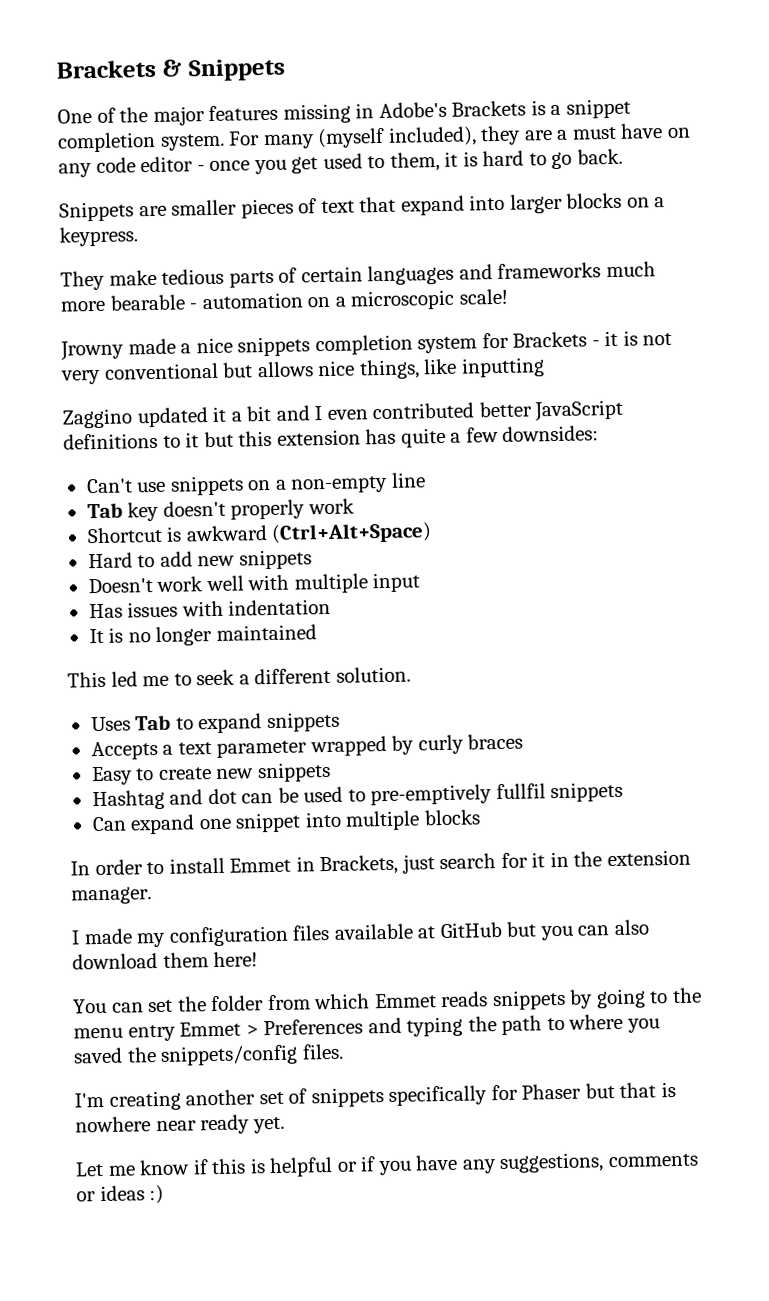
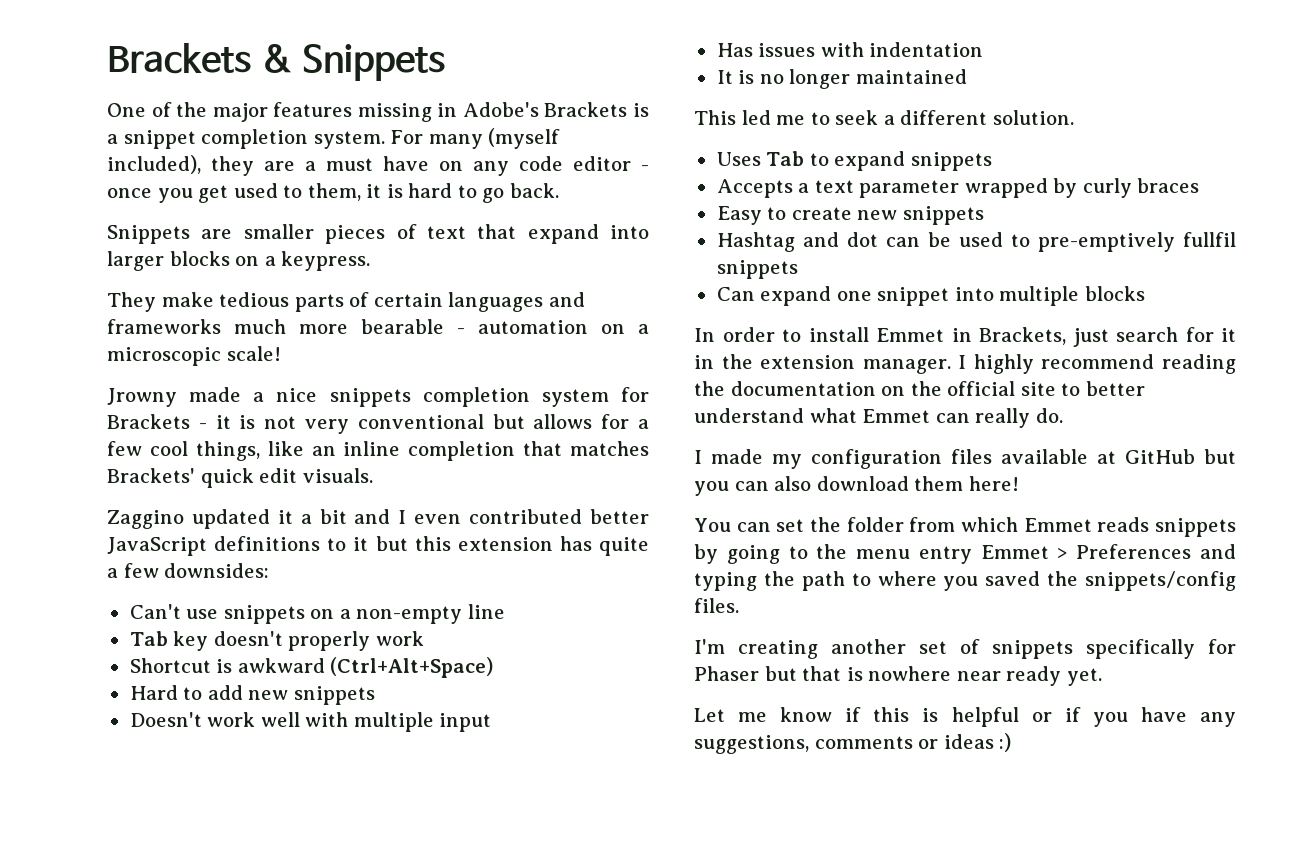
- Jrowny made a nice snippets completion system for Brackets - it is not very conventional but allows nice things, like inputting
+ Jrowny made a nice snippets completion system for Brackets - it is not very conventional but allows for a few cool things, like an inline completion that matches Brackets' quick edit visuals.
+ I highly recommend reading the documentation on the official site to better understand what Emmet can really do.

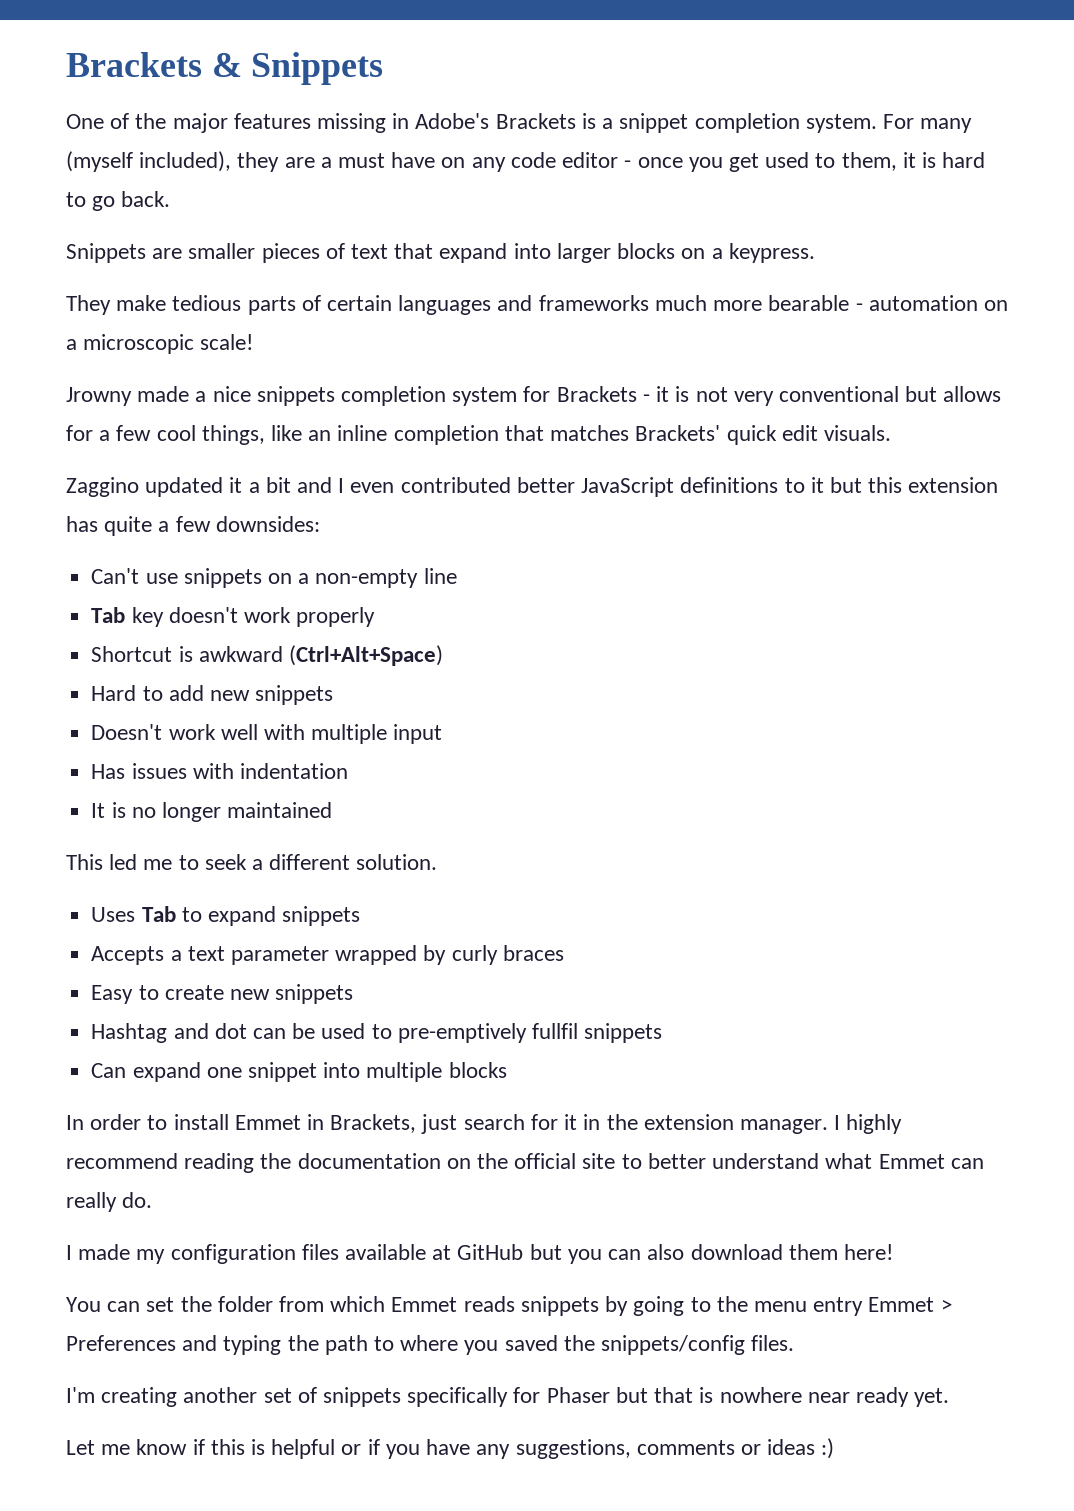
- Tab key doesn't properly work
+ Tab key doesn't work properly

